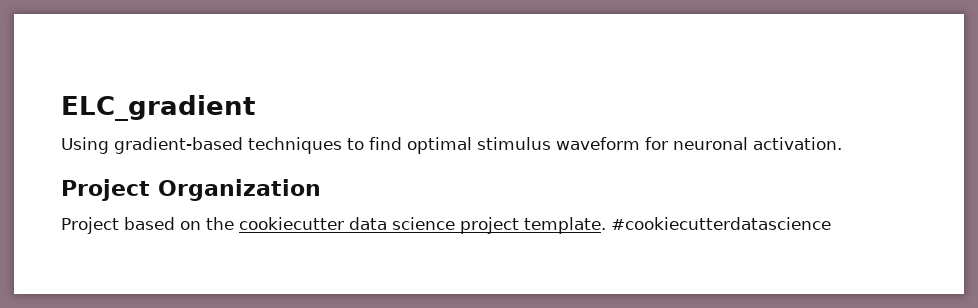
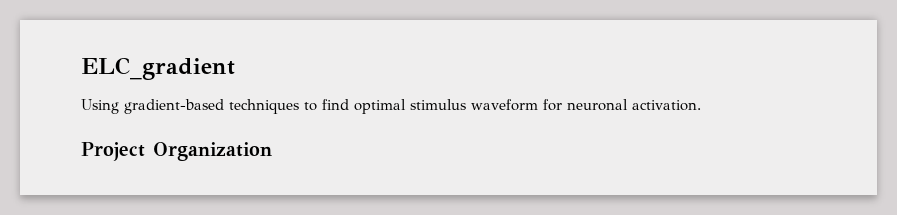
- Project based on the cookiecutter data science project template. #cookiecutterdatascience

